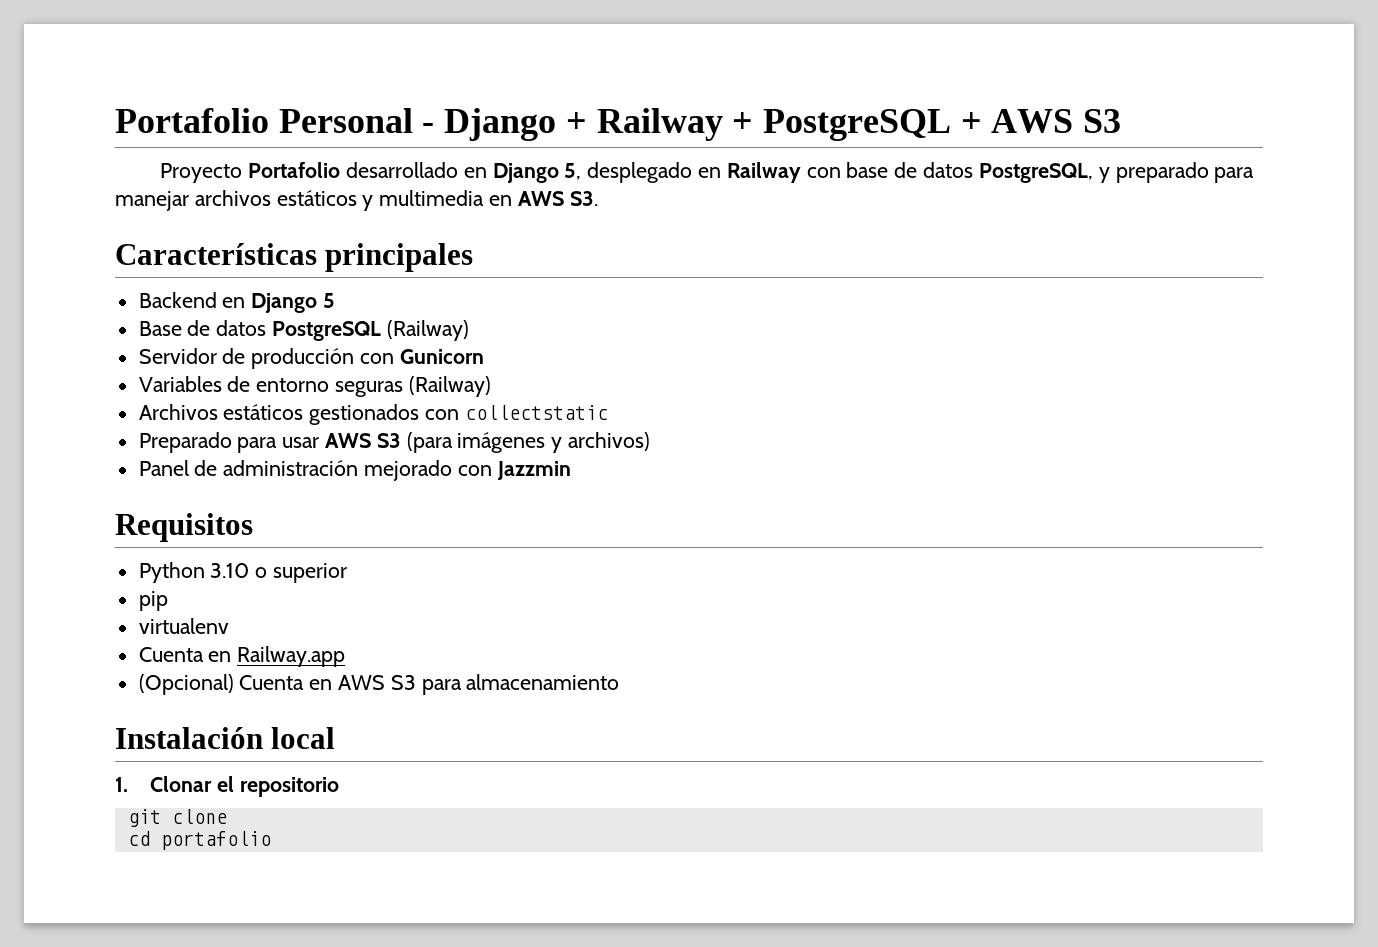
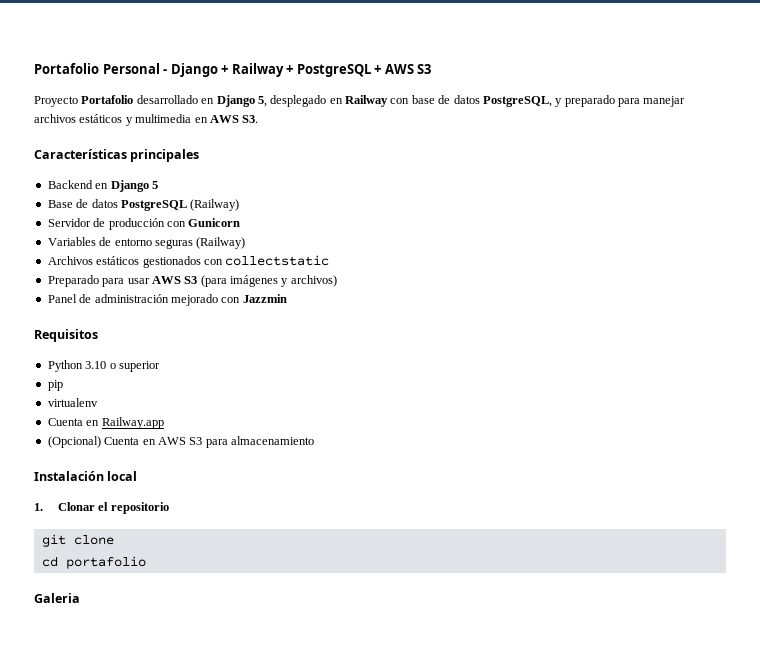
+ Galeria

